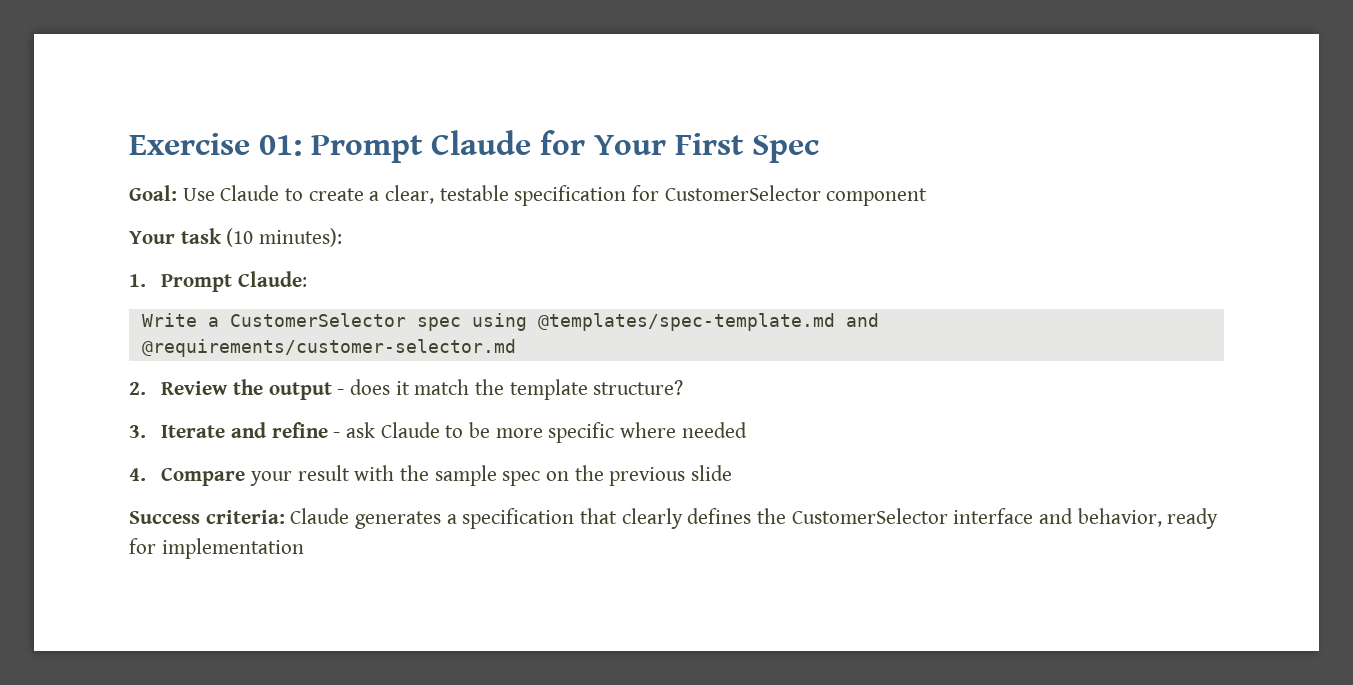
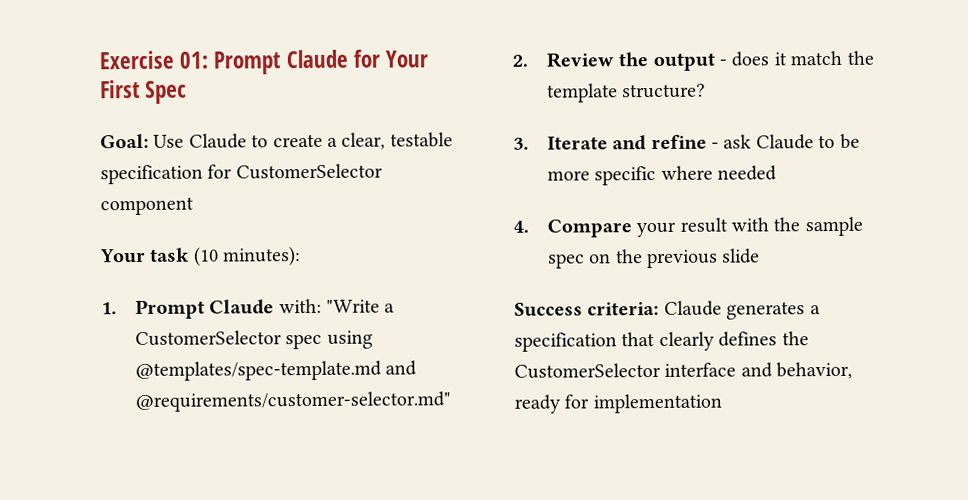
- 1. Prompt Claude:
- Write a CustomerSelector spec using @templates/spec-template.md and @requirements/customer-selector.md
+ 1. Prompt Claude with: "Write a CustomerSelector spec using @templates/spec-template.md and @requirements/customer-selector.md"

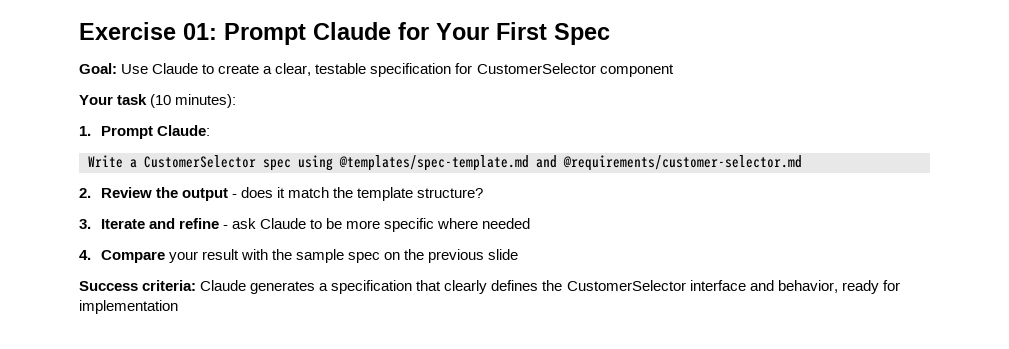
- 1. Prompt Claude with: "Write a CustomerSelector spec using @templates/spec-template.md and @requirements/customer-selector.md"
+ 1. Prompt Claude:
+ Write a CustomerSelector spec using @templates/spec-template.md and @requirements/customer-selector.md

